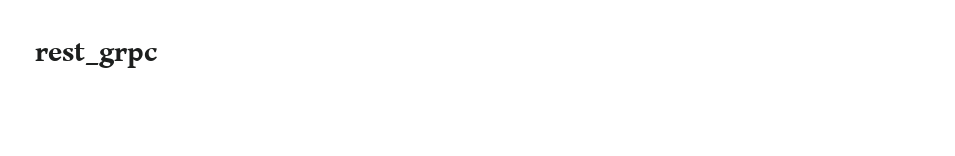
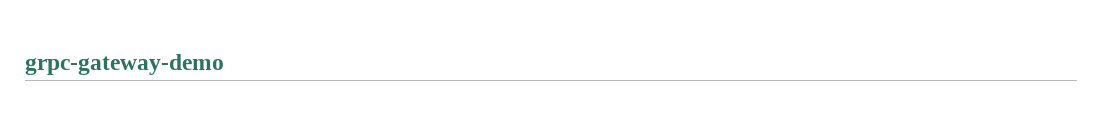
- rest_grpc
+ grpc-gateway-demo

